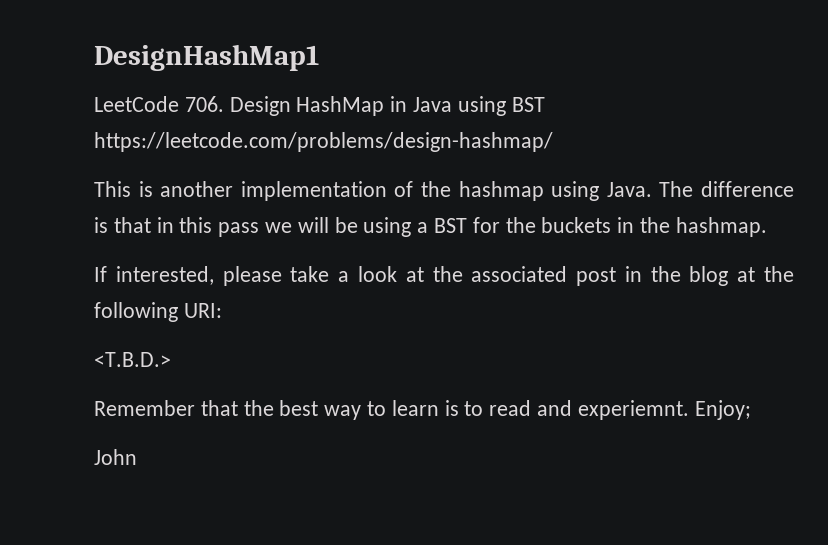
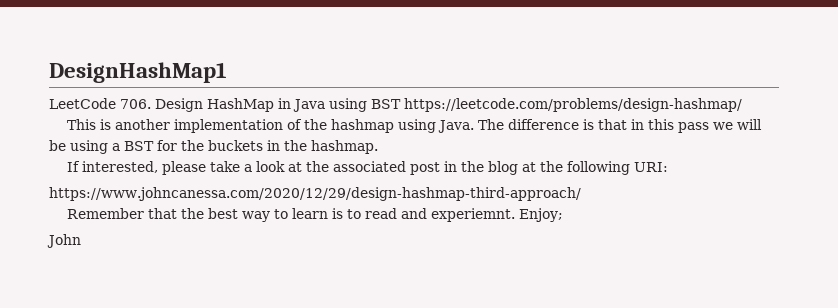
- <T.B.D.>
+ https://www.johncanessa.com/2020/12/29/design-hashmap-third-approach/

